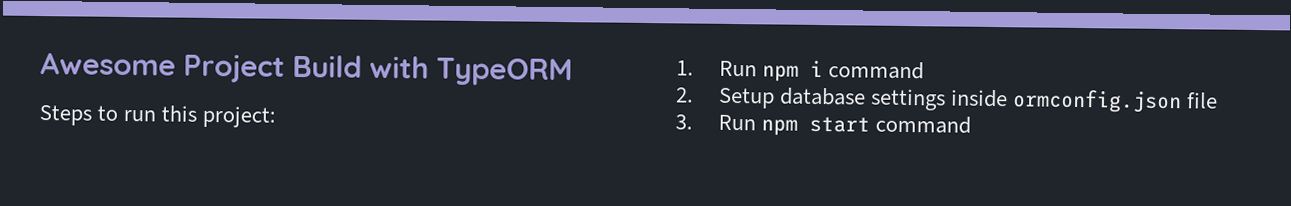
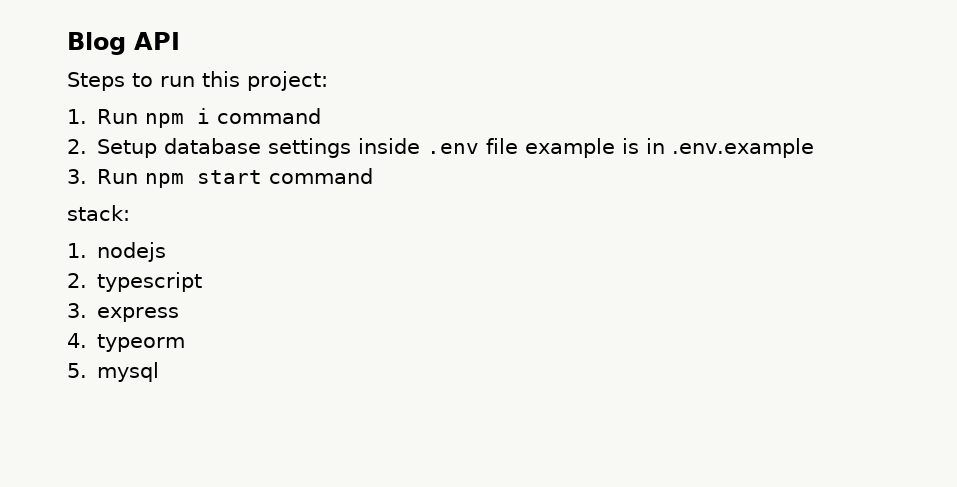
- Awesome Project Build with TypeORM
+ Blog API
- 2. Setup database settings inside ormconfig.json file
+ 2. Setup database settings inside .env file example is in .env.example
+ stack:
+ 1. nodejs
+ 2. typescript
+ 3. express
+ 4. typeorm
+ 5. mysql

